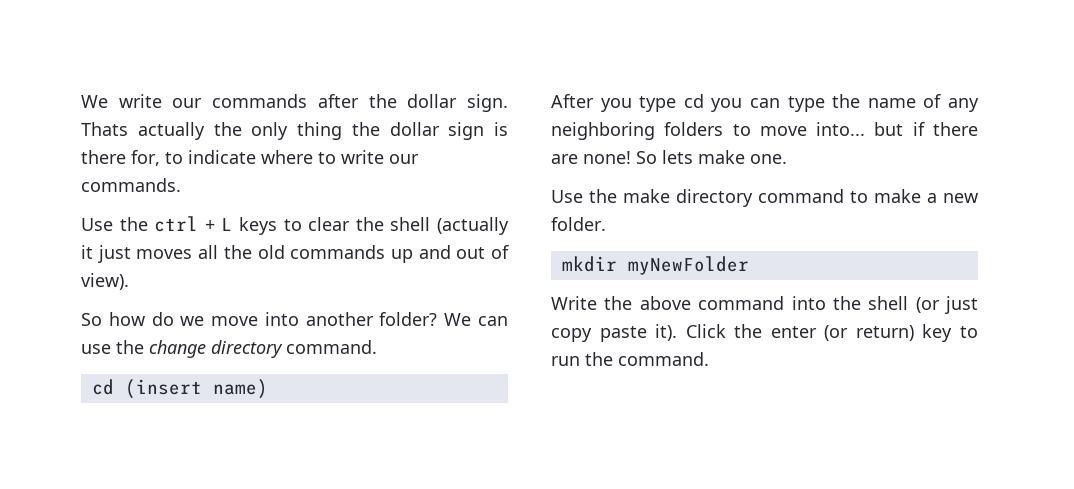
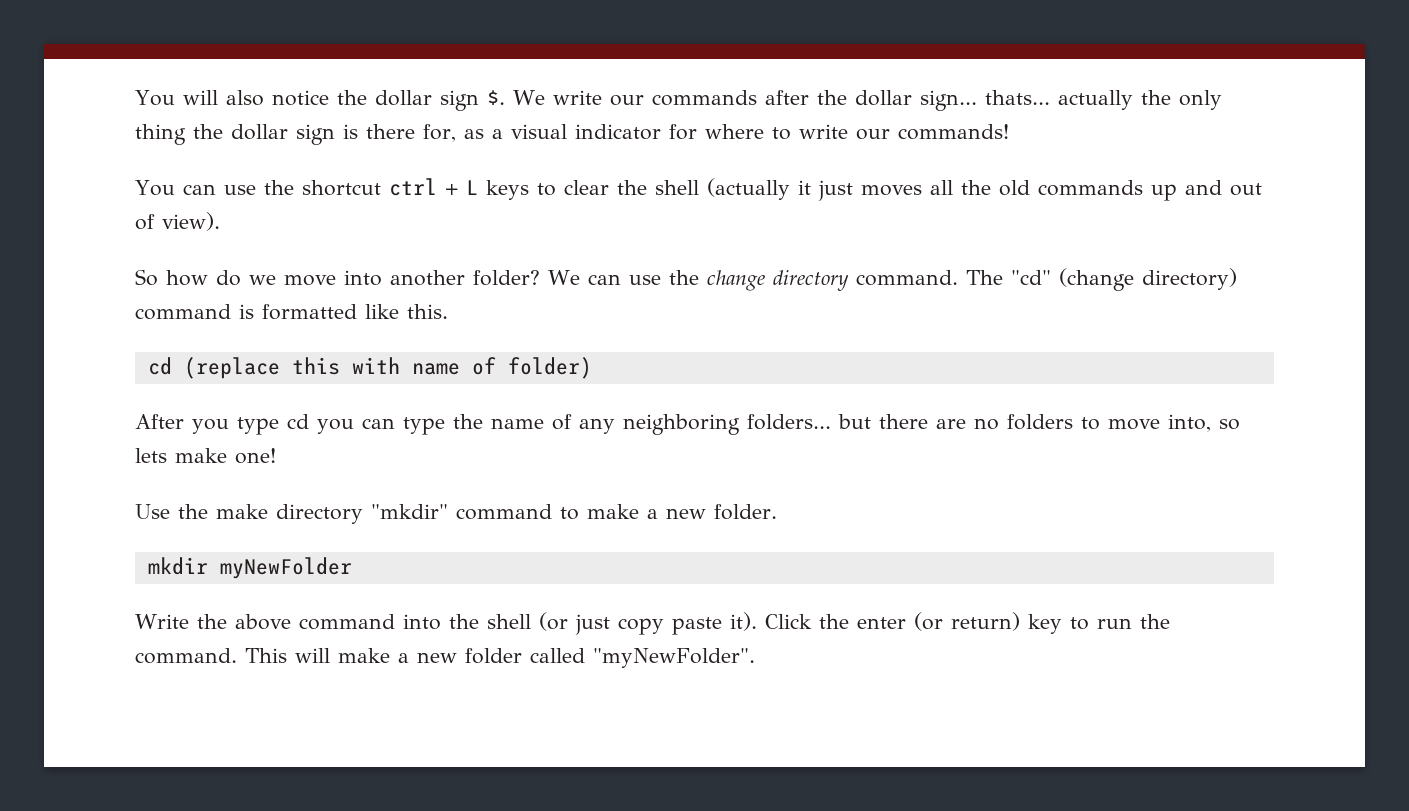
+ You will also notice the dollar sign $.
- We write our commands after the dollar sign. Thats actually the only thing the dollar sign is there for, to indicate where to write our commands.
- Use the ctrl + L keys to clear the shell (actually it just moves all the old commands up and out of view).
+ We write our commands after the dollar sign... thats... actually the only thing the dollar sign is there for, as a visual indicator for where to write our commands!
+ You can use the shortcut ctrl + L keys to clear the shell (actually it just moves all the old commands up and out of view).
- We can use the change directory command.
- cd (insert name)
+ We can use the change directory command. The "cd" (change directory) command is formatted like this.
+ cd (replace this with name of folder)
- After you type cd you can type the name of any neighboring folders to move into... but if there are none! So lets make one.
+ After you type cd you can type the name of any neighboring folders... but there are no folders to move into, so lets make one!
- Use the make directory command to make a new folder.
+ Use the make directory "mkdir" command to make a new folder.
+ This will make a new folder called "myNewFolder".

